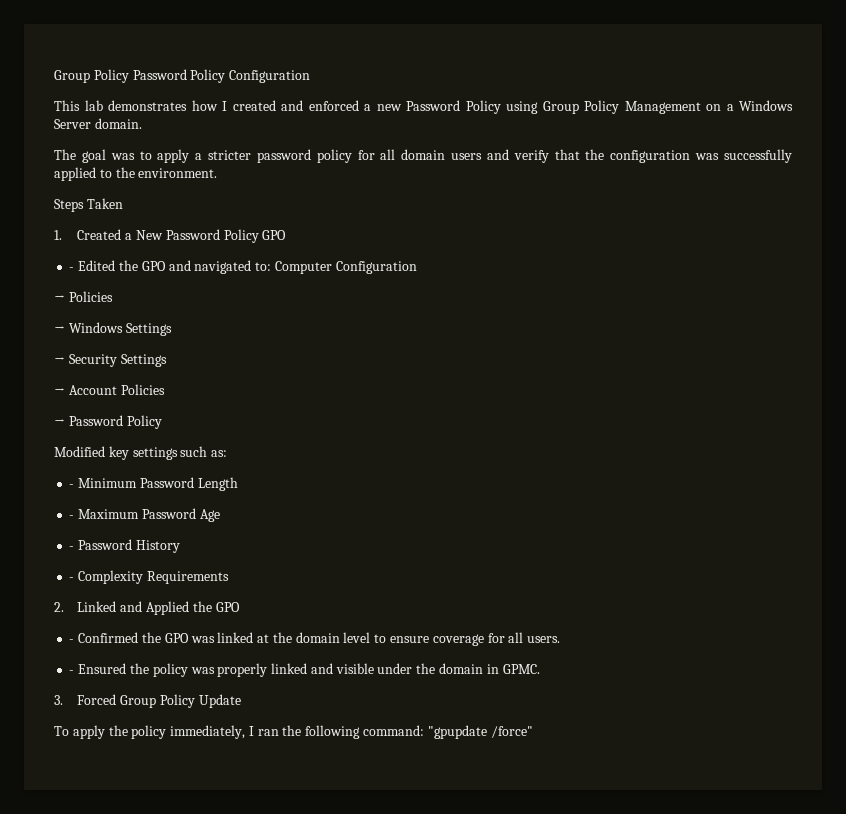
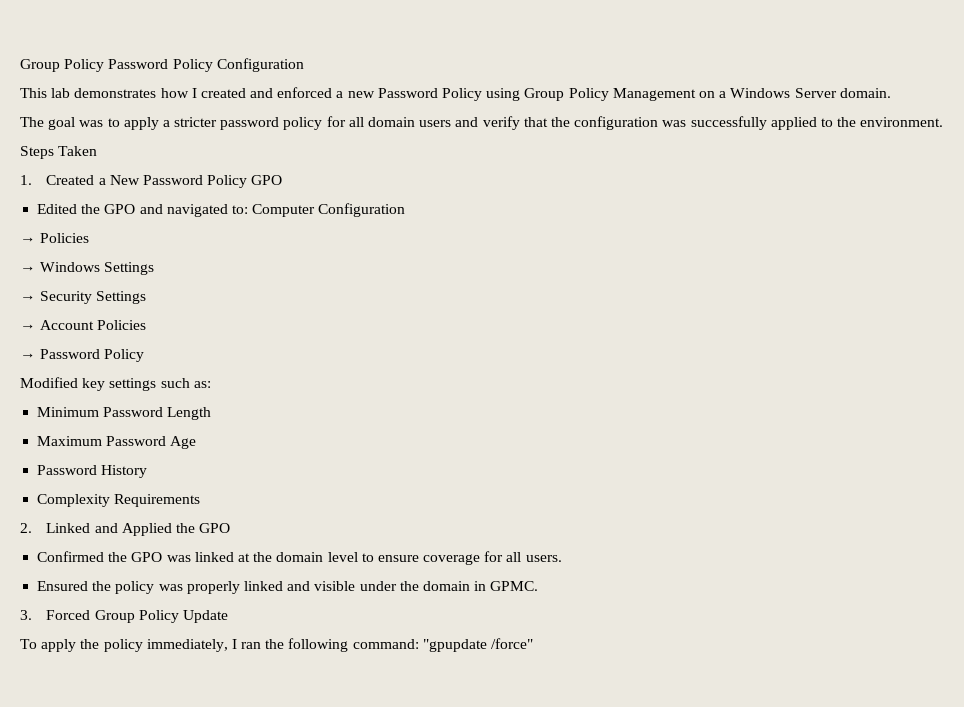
- - Edited the GPO and navigated to: Computer Configuration
+ Edited the GPO and navigated to: Computer Configuration
- - Minimum Password Length
+ Minimum Password Length
- - Maximum Password Age
+ Maximum Password Age
- - Password History
+ Password History
- - Complexity Requirements
+ Complexity Requirements
- - Confirmed the GPO was linked at the domain level to ensure coverage for all users.
+ Confirmed the GPO was linked at the domain level to ensure coverage for all users.
- - Ensured the policy was properly linked and visible under the domain in GPMC.
+ Ensured the policy was properly linked and visible under the domain in GPMC.

